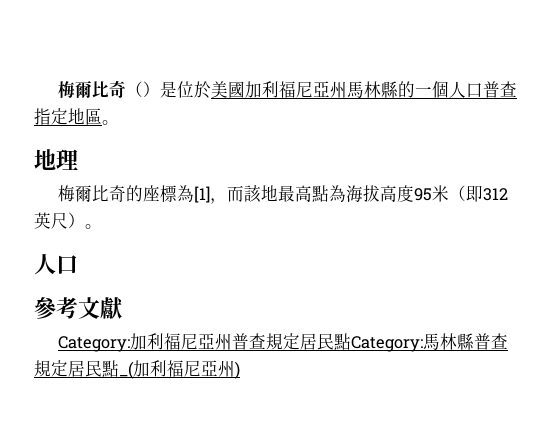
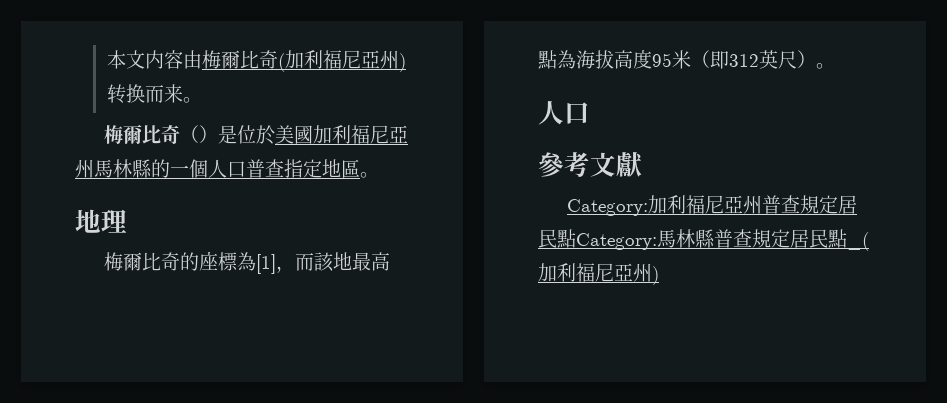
+ 本文内容由梅爾比奇(加利福尼亞州)转换而来。

